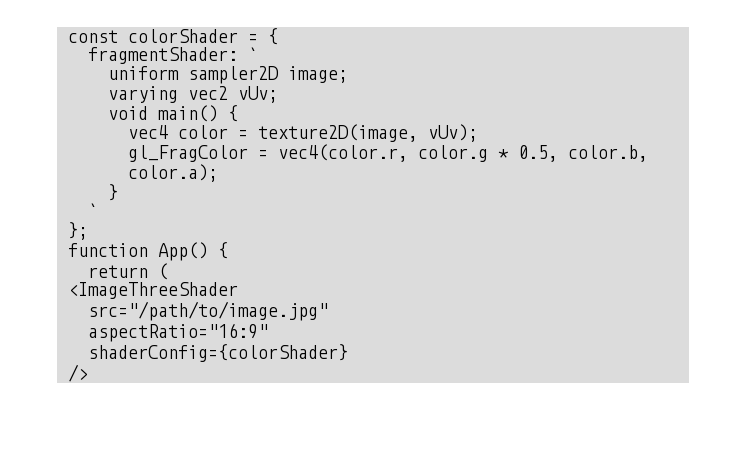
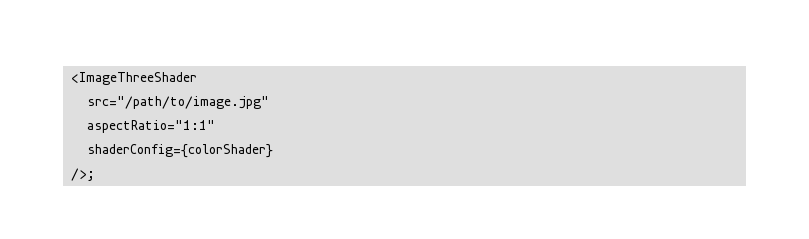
- const colorShader = {
- fragmentShader: `
- uniform sampler2D image;
- varying vec2 vUv;
- void main() {
- vec4 color = texture2D(image, vUv);
- gl_FragColor = vec4(color.r, color.g * 0.5, color.b, color.a);
- }
- `
- };
- function App() {
- return (
- aspectRatio="16:9"
+ aspectRatio="1:1"
- />
+ />;

